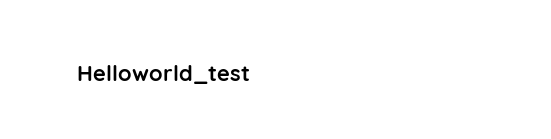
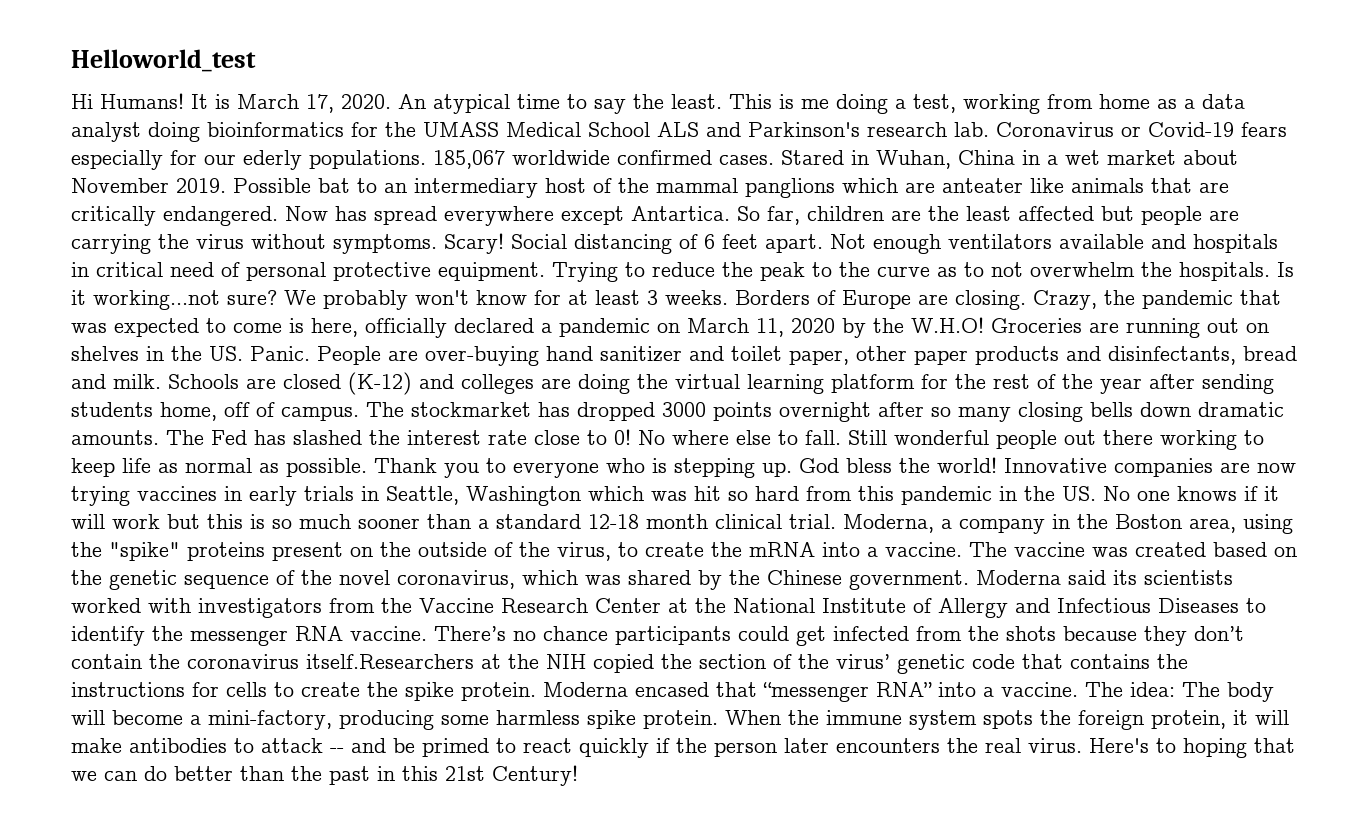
+ Hi Humans! It is March 17, 2020. An atypical time to say the least. This is me doing a test, working from home as a data analyst doing bioinformatics for the UMASS Medical School ALS and Parkinson's research lab. Coronavirus or Covid-19 fears especially for our ederly populations. 185,067 worldwide confirmed cases. Stared in Wuhan, China in a wet market about November 2019. Possible bat to an intermediary host of the mammal panglions which are anteater like animals that are critically endangered. Now has spread everywhere except Antartica. So far, children are the least affected but people are carrying the virus without symptoms. Scary! Social distancing of 6 feet apart. Not enough ventilators available and hospitals in critical need of personal protective equipment. Trying to reduce the peak to the curve as to not overwhelm the hospitals. Is it working...not sure? We probably won't know for at least 3 weeks. Borders of Europe are closing. Crazy, the pandemic that was expected to come is here, officially declared a pandemic on March 11, 2020 by the W.H.O! Groceries are running out on shelves in the US. Panic. People are over-buying hand sanitizer and toilet paper, other paper products and disinfectants, bread and milk. Schools are closed (K-12) and colleges are doing the virtual learning platform for the rest of the year after sending students home, off of campus. The stockmarket has dropped 3000 points overnight after so many closing bells down dramatic amounts. The Fed has slashed the interest rate close to 0! No where else to fall. Still wonderful people out there working to keep life as normal as possible. Thank you to everyone who is stepping up. God bless the world! Innovative companies are now trying vaccines in early trials in Seattle, Washington which was hit so hard from this pandemic in the US. No one knows if it will work but this is so much sooner than a standard 12-18 month clinical trial. Moderna, a company in the Boston area, using the "spike" proteins present on the outside of the virus, to create the mRNA into a vaccine. The vaccine was created based on the genetic sequence of the novel coronavirus, which was shared by the Chinese government. Moderna said its scientists worked with investigators from the Vaccine Research Center at the National Institute of Allergy and Infectious Diseases to identify the messenger RNA vaccine. There’s no chance participants could get infected from the shots because they don’t contain the coronavirus itself.Researchers at the NIH copied the section of the virus’ genetic code that contains the instructions for cells to create the spike protein. Moderna encased that “messenger RNA” into a vaccine. The idea: The body will become a mini-factory, producing some harmless spike protein. When the immune system spots the foreign protein, it will make antibodies to attack -- and be primed to react quickly if the person later encounters the real virus. Here's to hoping that we can do better than the past in this 21st Century!

